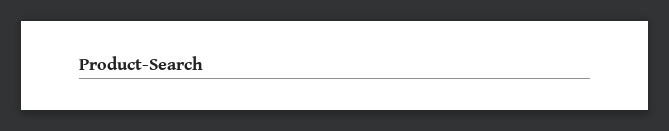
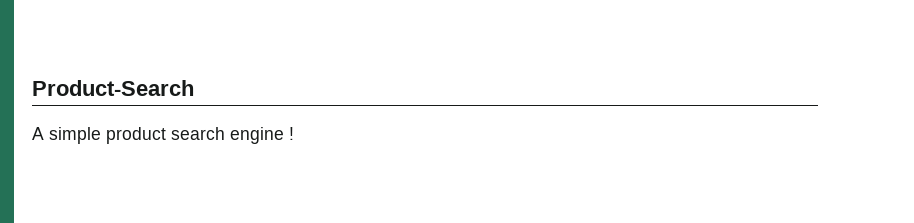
+ A simple product search engine !

